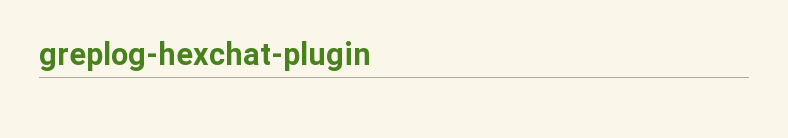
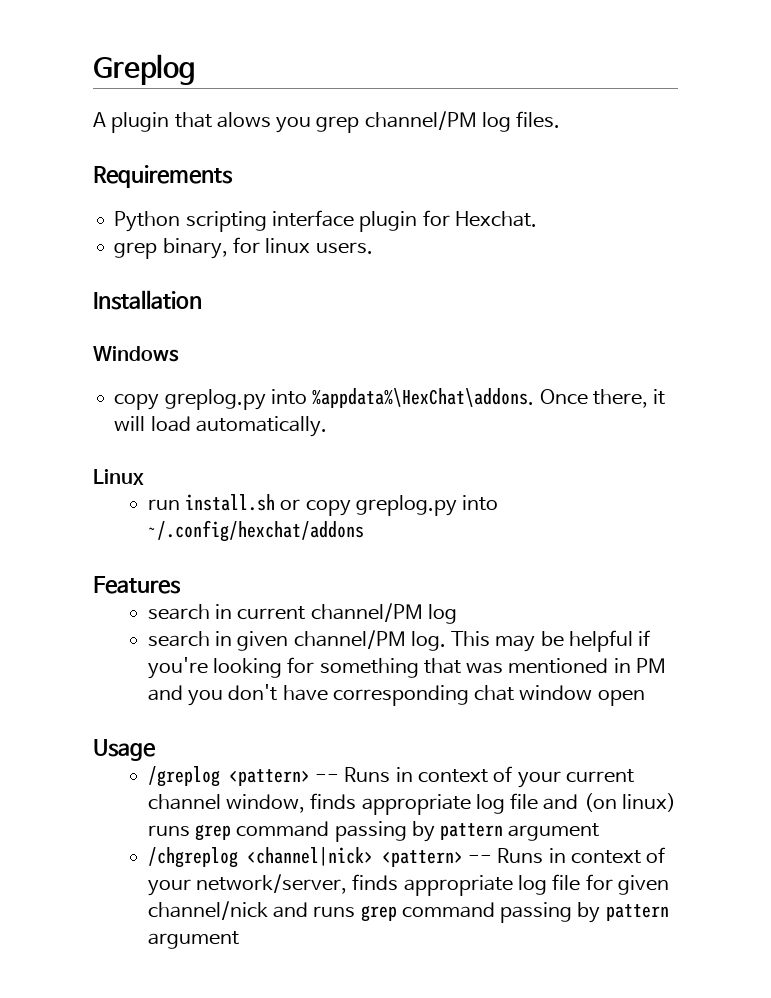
- greplog-hexchat-plugin
+ Greplog
+ A plugin that alows you grep channel/PM log files.
+ Requirements
+ Python scripting interface plugin for Hexchat.
+ grep binary, for linux users.
+ Installation
+ Windows
+ copy greplog.py into %appdata%\HexChat\addons. Once there, it will load automatically.
+ Linux
+ run install.sh or copy greplog.py into ~/.config/hexchat/addons
+ Features
+ search in current channel/PM log
+ search in given channel/PM log. This may be helpful if you're looking for something that was mentioned in PM and you don't have corresponding chat window open
+ Usage
+ /greplog <pattern> -- Runs in context of your current channel window, finds appropriate log file and (on linux) runs grep command passing by pattern argument
+ /chgreplog <channel|nick> <pattern> -- Runs in context of your network/server, finds appropriate log file for given channel/nick and runs grep command passing by pattern argument

